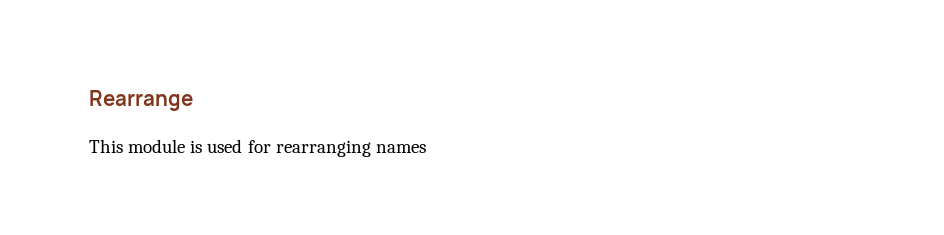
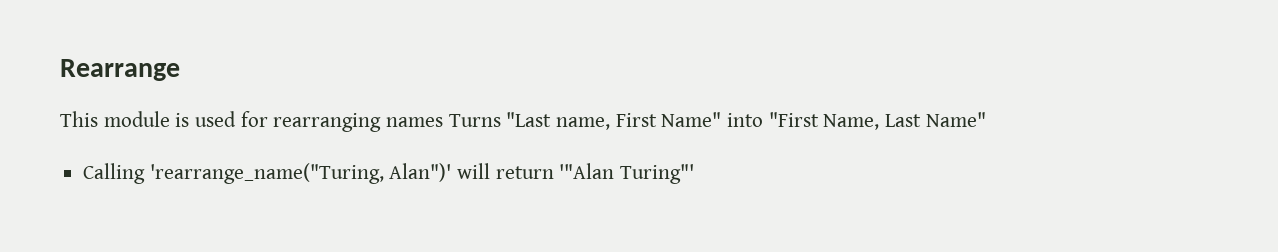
- This module is used for rearranging names
+ This module is used for rearranging names Turns "Last name, First Name" into "First Name, Last Name"
+ Calling 'rearrange_name("Turing, Alan")' will return '"Alan Turing"'

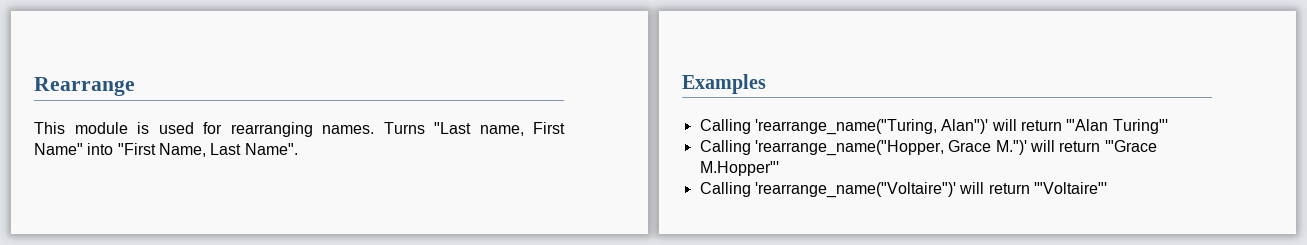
- This module is used for rearranging names Turns "Last name, First Name" into "First Name, Last Name"
+ This module is used for rearranging names. Turns "Last name, First Name" into "First Name, Last Name".
+ Examples
+ Calling 'rearrange_name("Hopper, Grace M.")' will return '"Grace M.Hopper"'
+ Calling 'rearrange_name("Voltaire")' will return '"Voltaire"'

